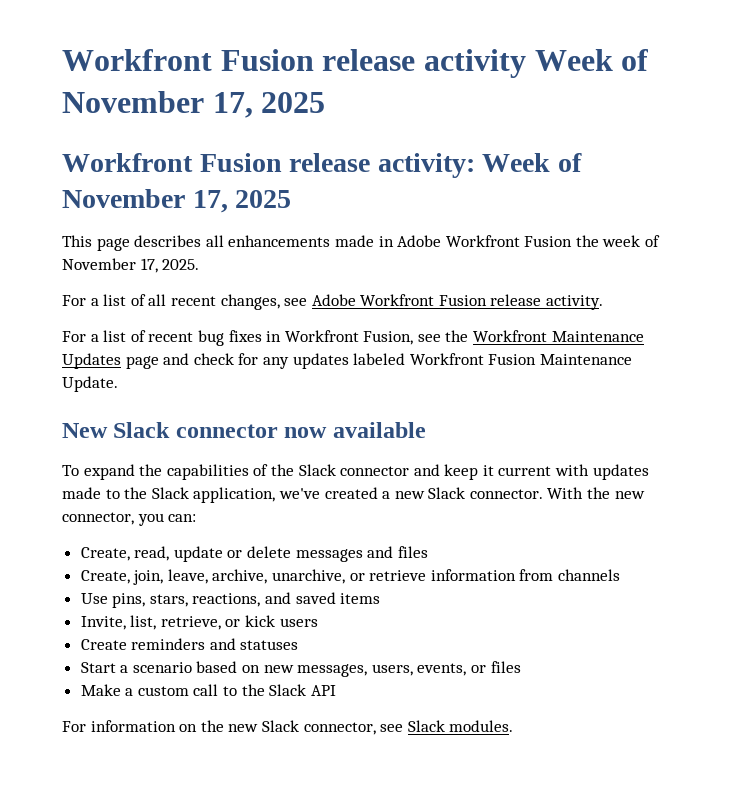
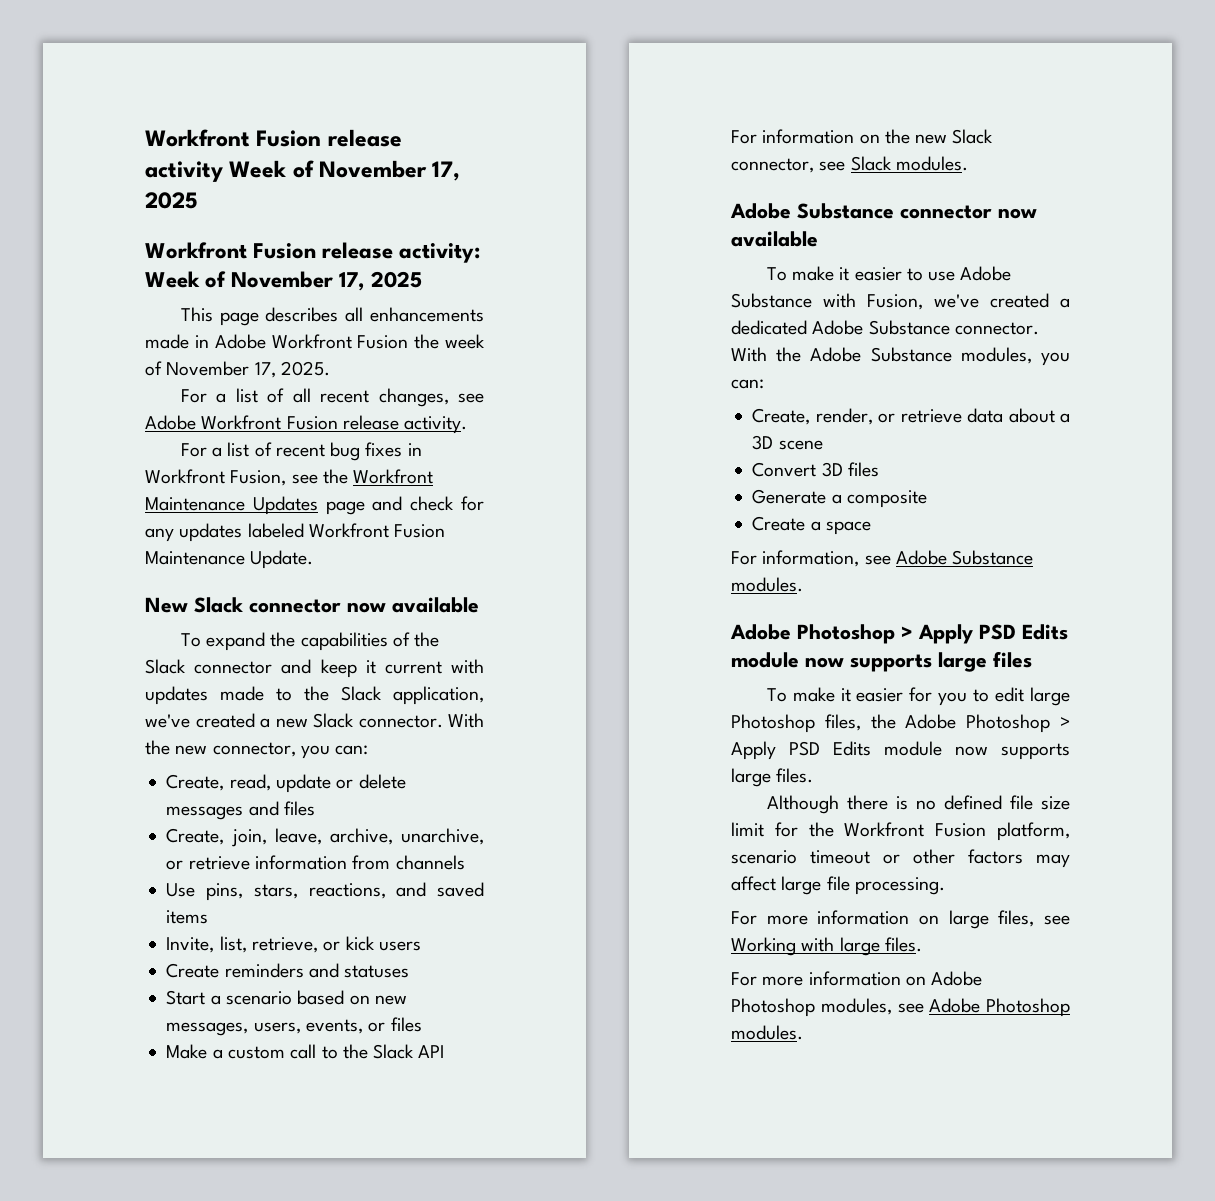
+ Adobe Substance connector now available
+ To make it easier to use Adobe Substance with Fusion, we've created a dedicated Adobe Substance connector. With the Adobe Substance modules, you can:
+ Create, render, or retrieve data about a 3D scene
+ Convert 3D files
+ Generate a composite
+ Create a space
+ For information, see Adobe Substance modules.
+ Adobe Photoshop > Apply PSD Edits module now supports large files
+ To make it easier for you to edit large Photoshop files, the Adobe Photoshop > Apply PSD Edits module now supports large files.
+ Although there is no defined file size limit for the Workfront Fusion platform, scenario timeout or other factors may affect large file processing.
+ For more information on large files, see Working with large files.
+ For more information on Adobe Photoshop modules, see Adobe Photoshop modules.

